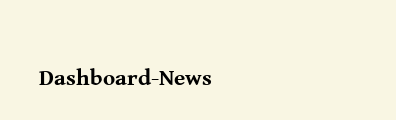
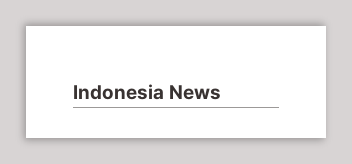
- Dashboard-News
+ Indonesia News

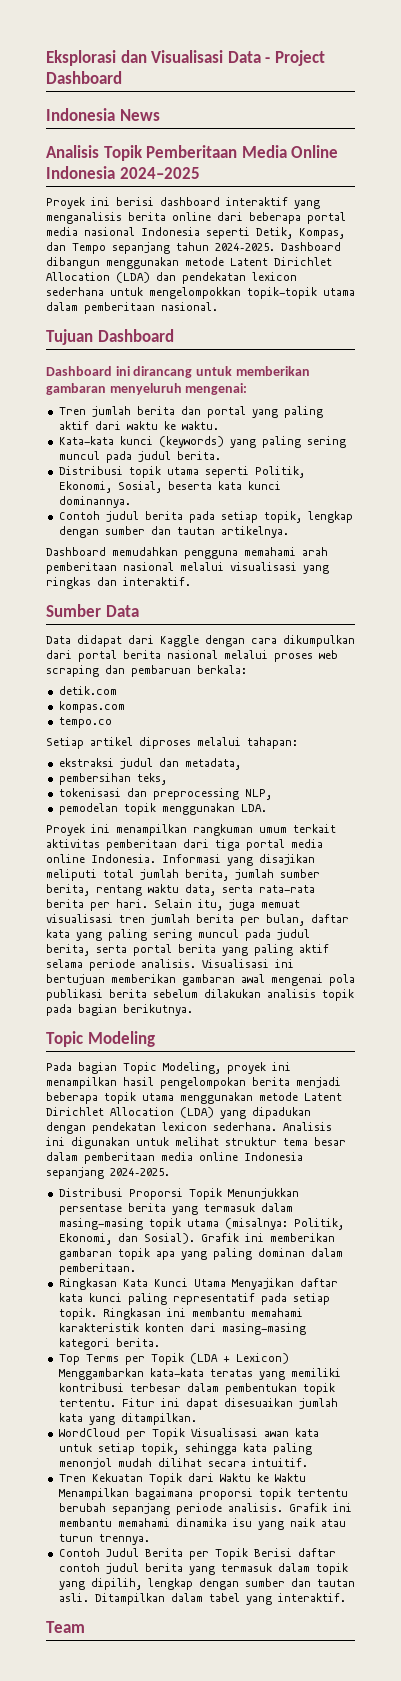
+ Eksplorasi dan Visualisasi Data - Project Dashboard
  Indonesia News
+ Analisis Topik Pemberitaan Media Online Indonesia 2024–2025
+ Proyek ini berisi dashboard interaktif yang menganalisis berita online dari beberapa portal media nasional Indonesia seperti Detik, Kompas, dan Tempo sepanjang tahun 2024–2025. Dashboard dibangun menggunakan metode Latent Dirichlet Allocation (LDA) dan pendekatan lexicon sederhana untuk mengelompokkan topik-topik utama dalam pemberitaan nasional.
+ Tujuan Dashboard
+ Dashboard ini dirancang untuk memberikan gambaran menyeluruh mengenai:
+ Tren jumlah berita dan portal yang paling aktif dari waktu ke waktu.
+ Kata-kata kunci (keywords) yang paling sering muncul pada judul berita.
+ Distribusi topik utama seperti Politik, Ekonomi, Sosial, beserta kata kunci dominannya.
+ Contoh judul berita pada setiap topik, lengkap dengan sumber dan tautan artikelnya.
+ Dashboard memudahkan pengguna memahami arah pemberitaan nasional melalui visualisasi yang ringkas dan interaktif.
+ Sumber Data
+ Data didapat dari Kaggle dengan cara dikumpulkan dari portal berita nasional melalui proses web scraping dan pembaruan berkala:
+ detik.com
+ kompas.com
+ tempo.co
+ Setiap artikel diproses melalui tahapan:
+ ekstraksi judul dan metadata,
+ pembersihan teks,
+ tokenisasi dan preprocessing NLP,
+ pemodelan topik menggunakan LDA.
+ Proyek ini menampilkan rangkuman umum terkait aktivitas pemberitaan dari tiga portal media online Indonesia. Informasi yang disajikan meliputi total jumlah berita, jumlah sumber berita, rentang waktu data, serta rata-rata berita per hari. Selain itu, juga memuat visualisasi tren jumlah berita per bulan, daftar kata yang paling sering muncul pada judul berita, serta portal berita yang paling aktif selama periode analisis. Visualisasi ini bertujuan memberikan gambaran awal mengenai pola publikasi berita sebelum dilakukan analisis topik pada bagian berikutnya.
+ Topic Modeling
+ Pada bagian Topic Modeling, proyek ini menampilkan hasil pengelompokan berita menjadi beberapa topik utama menggunakan metode Latent Dirichlet Allocation (LDA) yang dipadukan dengan pendekatan lexicon sederhana. Analisis ini digunakan untuk melihat struktur tema besar dalam pemberitaan media online Indonesia sepanjang 2024–2025.
+ Distribusi Proporsi Topik Menunjukkan persentase berita yang termasuk dalam masing-masing topik utama (misalnya: Politik, Ekonomi, dan Sosial). Grafik ini memberikan gambaran topik apa yang paling dominan dalam pemberitaan.
+ Ringkasan Kata Kunci Utama Menyajikan daftar kata kunci paling representatif pada setiap topik. Ringkasan ini membantu memahami karakteristik konten dari masing-masing kategori berita.
+ Top Terms per Topik (LDA + Lexicon) Menggambarkan kata-kata teratas yang memiliki kontribusi terbesar dalam pembentukan topik tertentu. Fitur ini dapat disesuaikan jumlah kata yang ditampilkan.
+ WordCloud per Topik Visualisasi awan kata untuk setiap topik, sehingga kata paling menonjol mudah dilihat secara intuitif.
+ Tren Kekuatan Topik dari Waktu ke Waktu Menampilkan bagaimana proporsi topik tertentu berubah sepanjang periode analisis. Grafik ini membantu memahami dinamika isu yang naik atau turun trennya.
+ Contoh Judul Berita per Topik Berisi daftar contoh judul berita yang termasuk dalam topik yang dipilih, lengkap dengan sumber dan tautan asli. Ditampilkan dalam tabel yang interaktif.
+ Team

